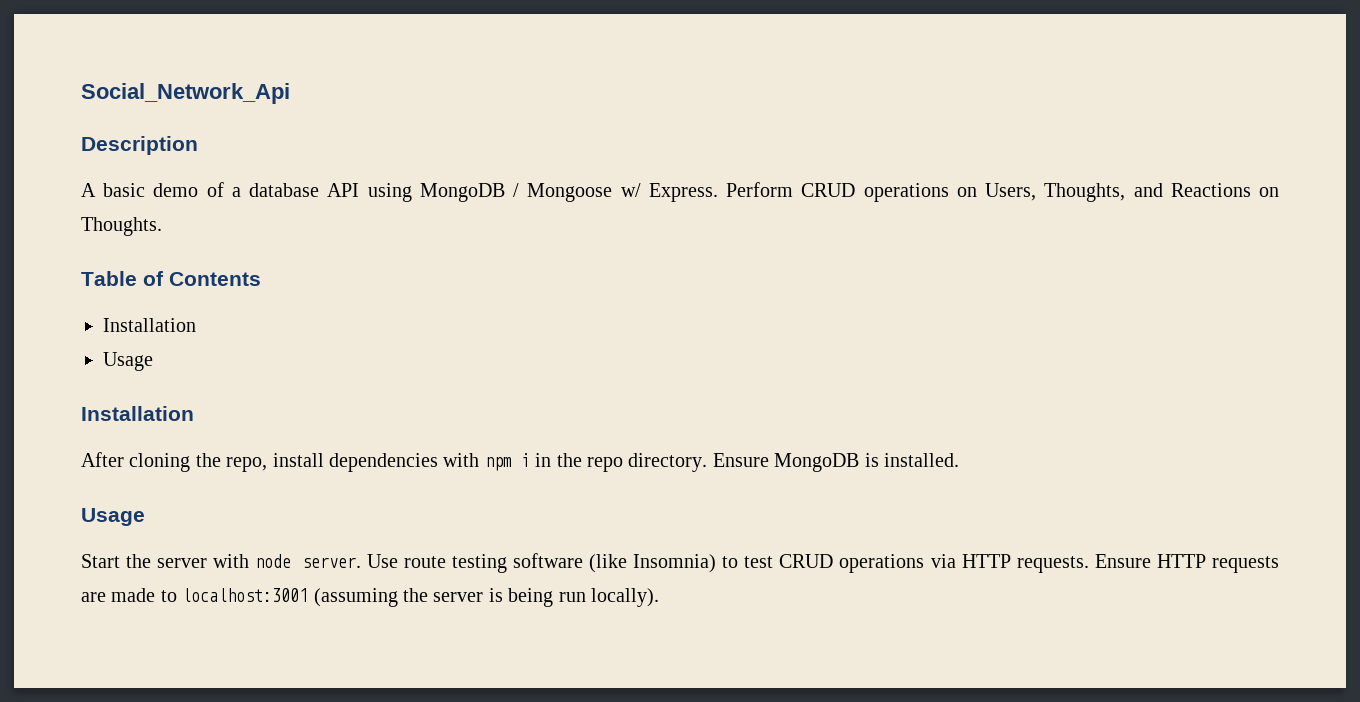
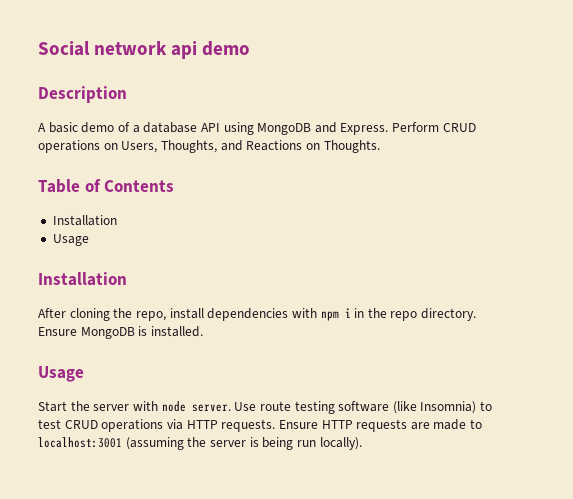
- Social_Network_Api
+ Social network api demo
- A basic demo of a database API using MongoDB / Mongoose w/ Express.
+ A basic demo of a database API using MongoDB and Express.

